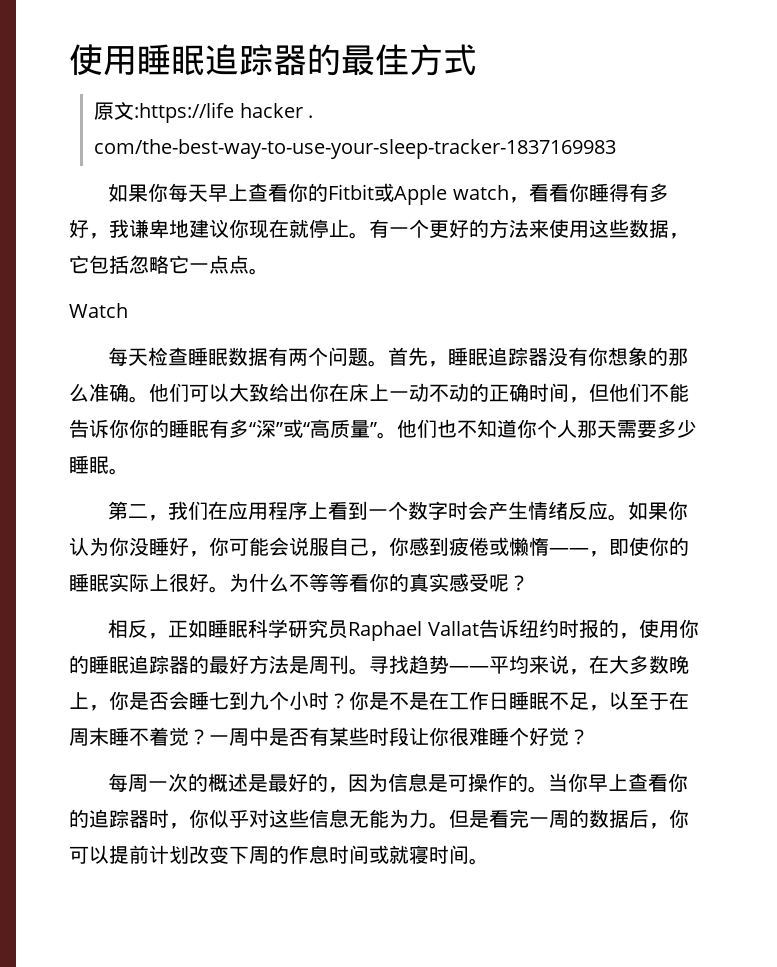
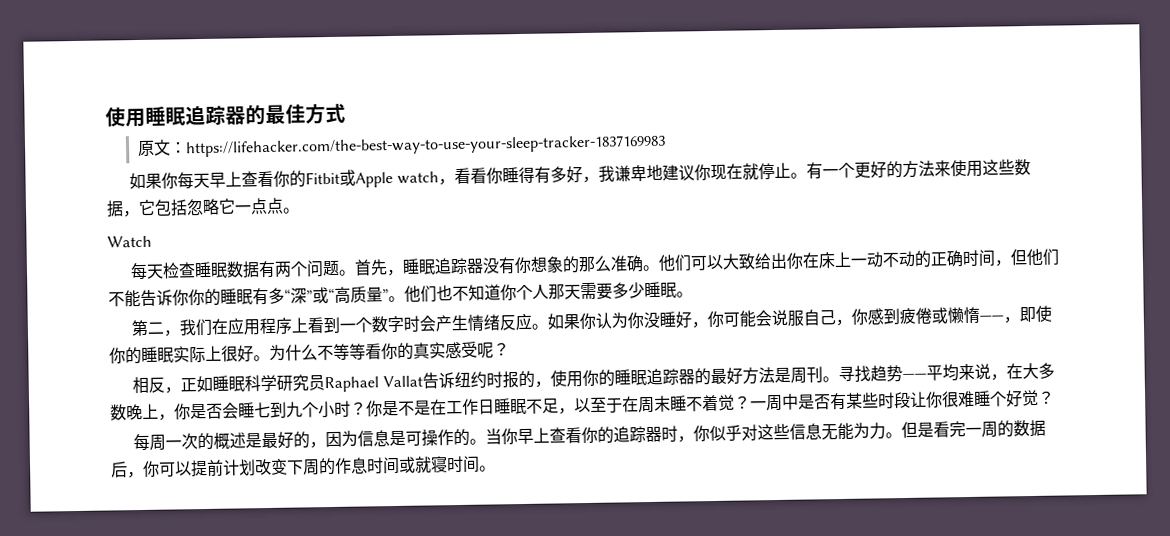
- 原文:https://life hacker . com/the-best-way-to-use-your-sleep-tracker-1837169983
+ 原文：https://lifehacker.com/the-best-way-to-use-your-sleep-tracker-1837169983

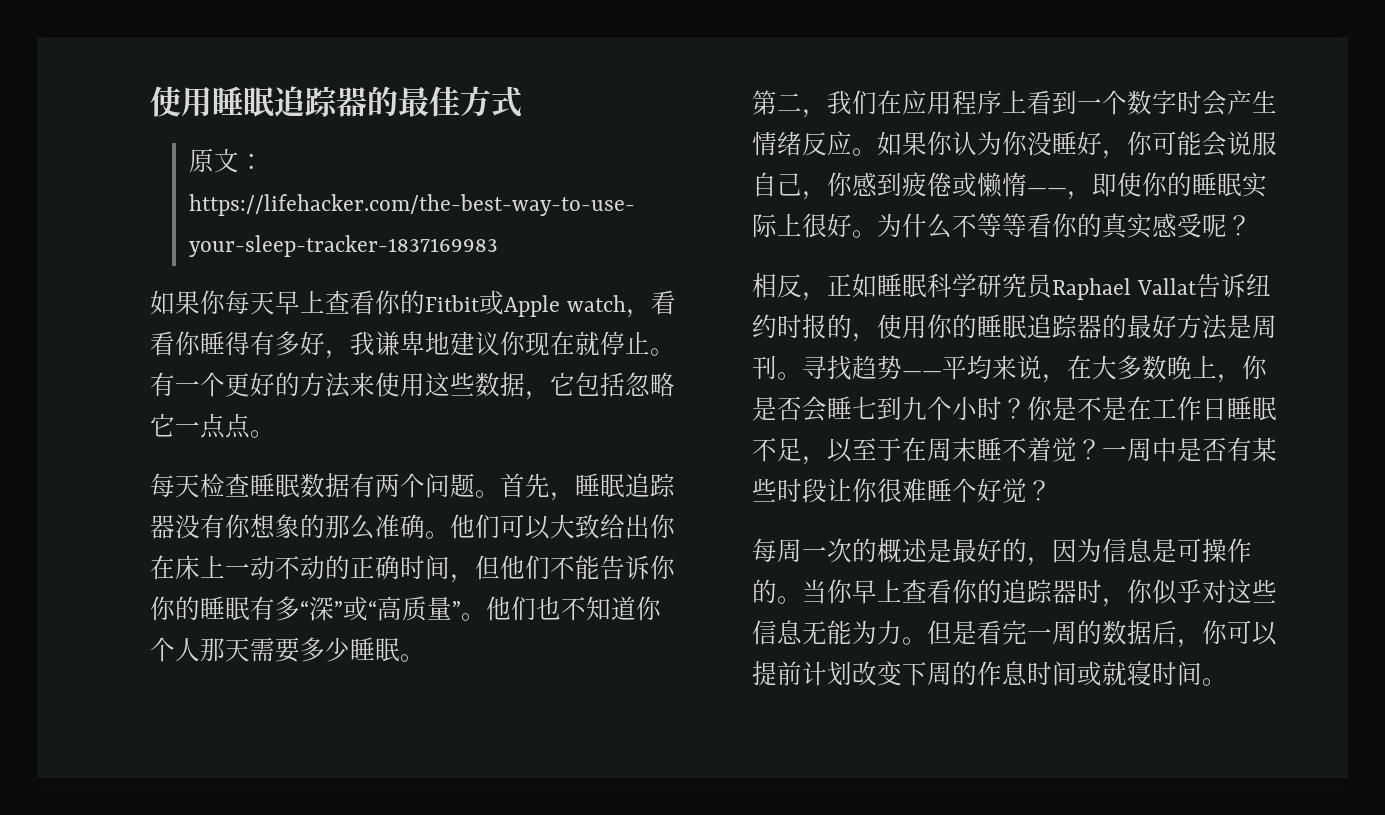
- Watch

